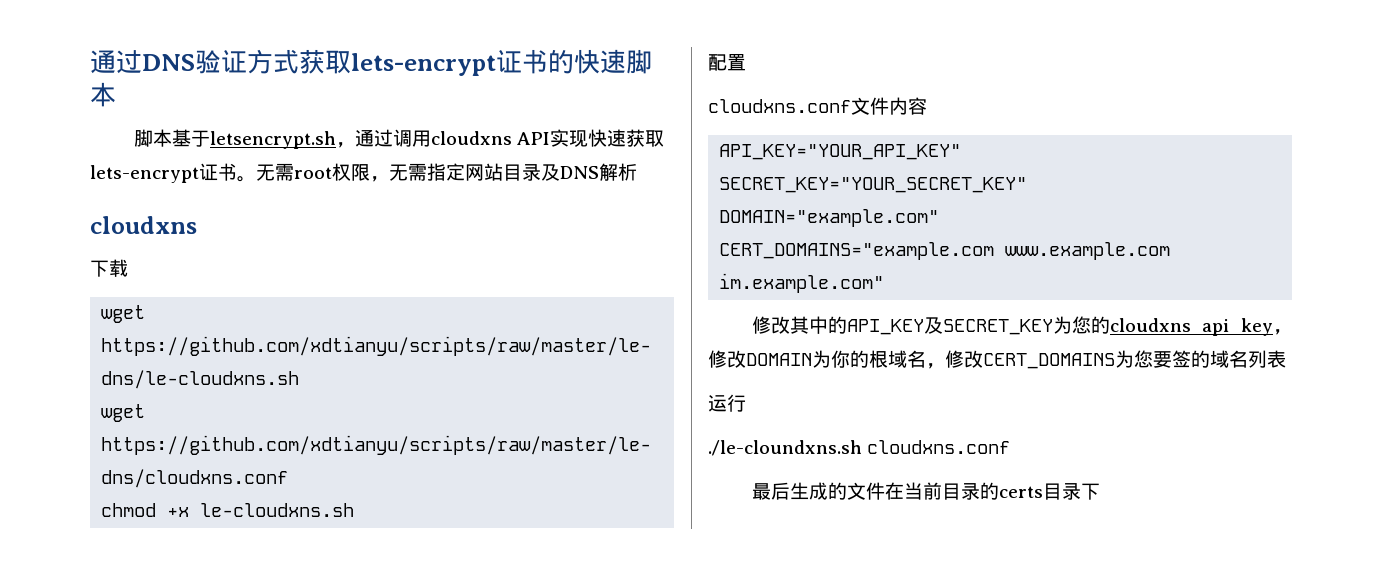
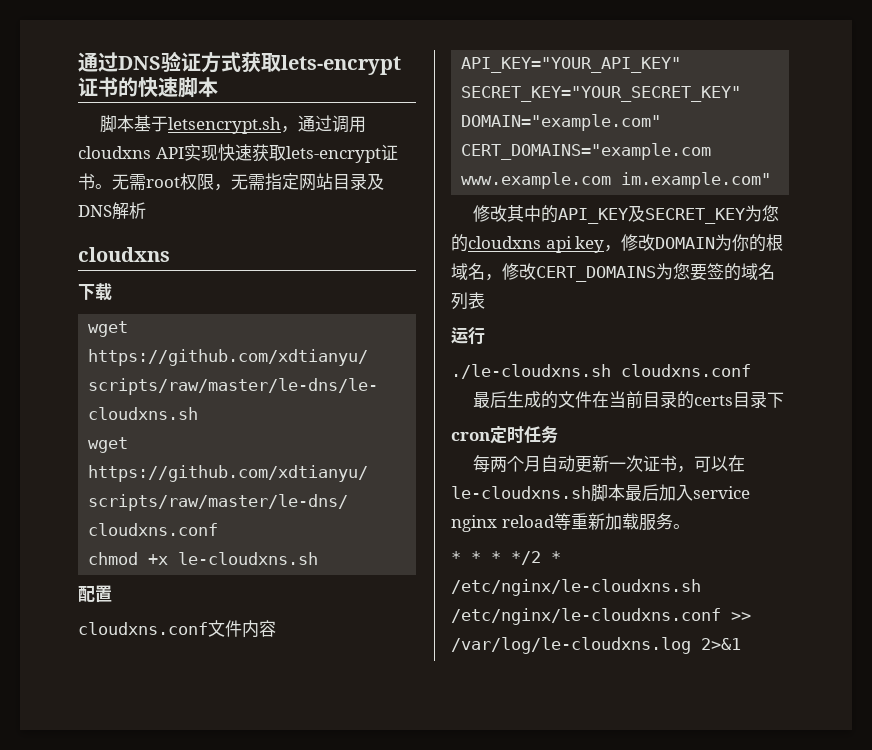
- ./le-cloundxns.sh cloudxns.conf
+ ./le-cloudxns.sh cloudxns.conf
+ cron定时任务
+ 每两个月自动更新一次证书，可以在le-cloudxns.sh脚本最后加入service nginx reload等重新加载服务。
+ * * * */2 * /etc/nginx/le-cloudxns.sh /etc/nginx/le-cloudxns.conf >> /var/log/le-cloudxns.log 2>&1

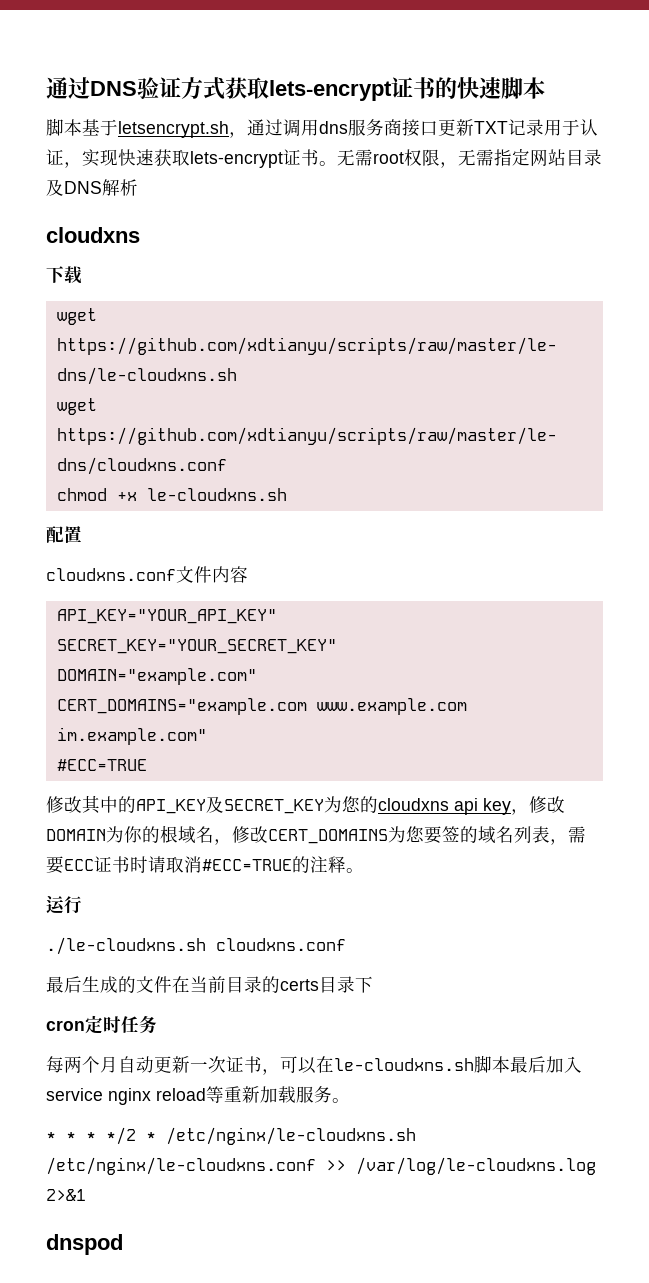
- 脚本基于letsencrypt.sh，通过调用cloudxns API实现快速获取lets-encrypt证书。
+ 脚本基于letsencrypt.sh，通过调用dns服务商接口更新TXT记录用于认证，实现快速获取lets-encrypt证书。
  CERT_DOMAINS="example.com www.example.com im.example.com"
+ #ECC=TRUE
- 修改其中的API_KEY及SECRET_KEY为您的cloudxns api key，修改DOMAIN为你的根域名，修改CERT_DOMAINS为您要签的域名列表
+ 修改其中的API_KEY及SECRET_KEY为您的cloudxns api key，修改DOMAIN为你的根域名，修改CERT_DOMAINS为您要签的域名列表，需要ECC证书时请取消#ECC=TRUE的注释。
+ dnspod

